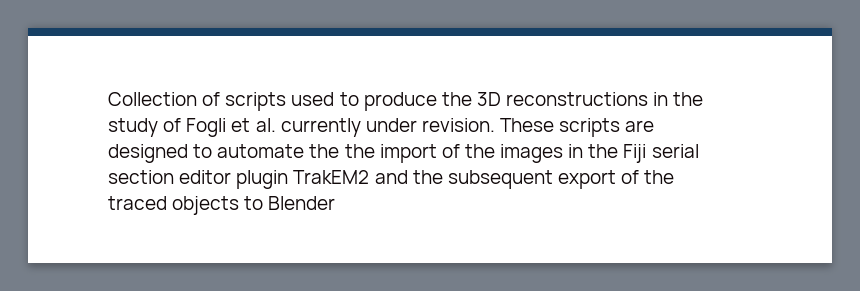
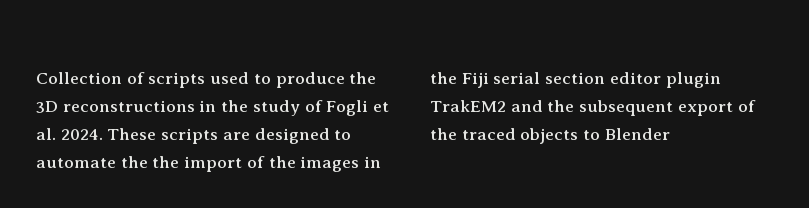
- Collection of scripts used to produce the 3D reconstructions in the study of Fogli et al. currently under revision.
+ Collection of scripts used to produce the 3D reconstructions in the study of Fogli et al. 2024.

